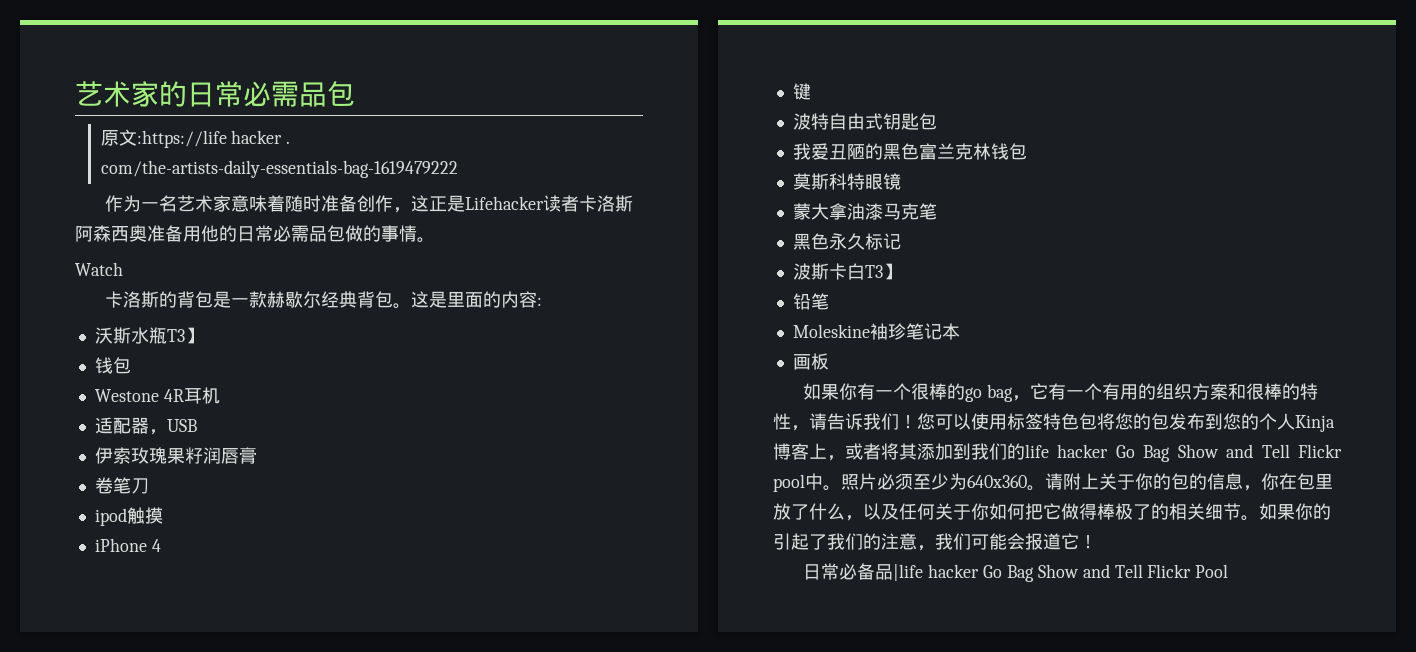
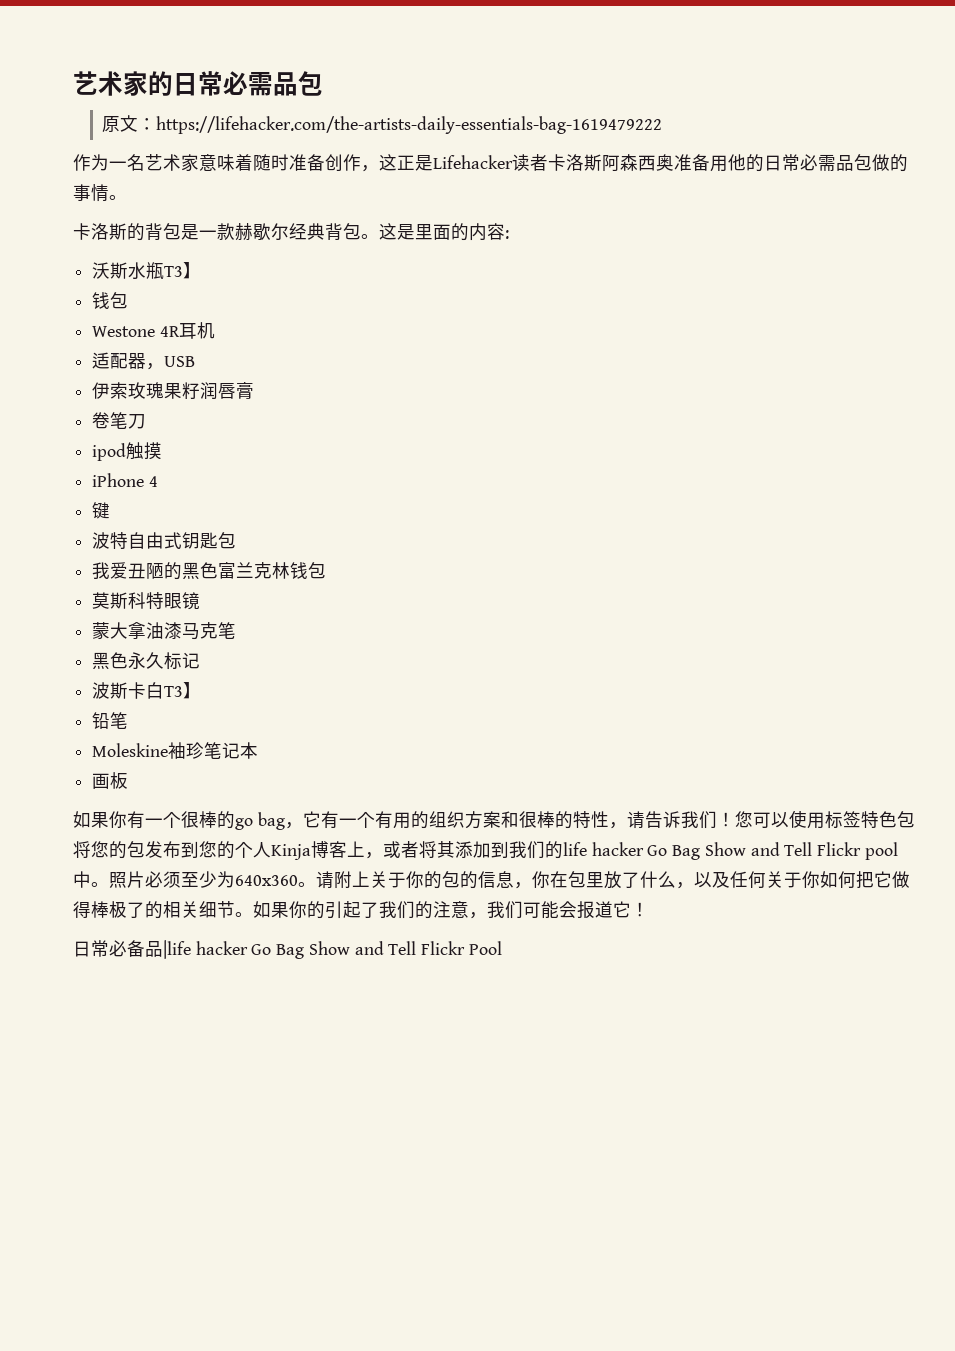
- 原文:https://life hacker . com/the-artists-daily-essentials-bag-1619479222
+ 原文：https://lifehacker.com/the-artists-daily-essentials-bag-1619479222
- Watch

